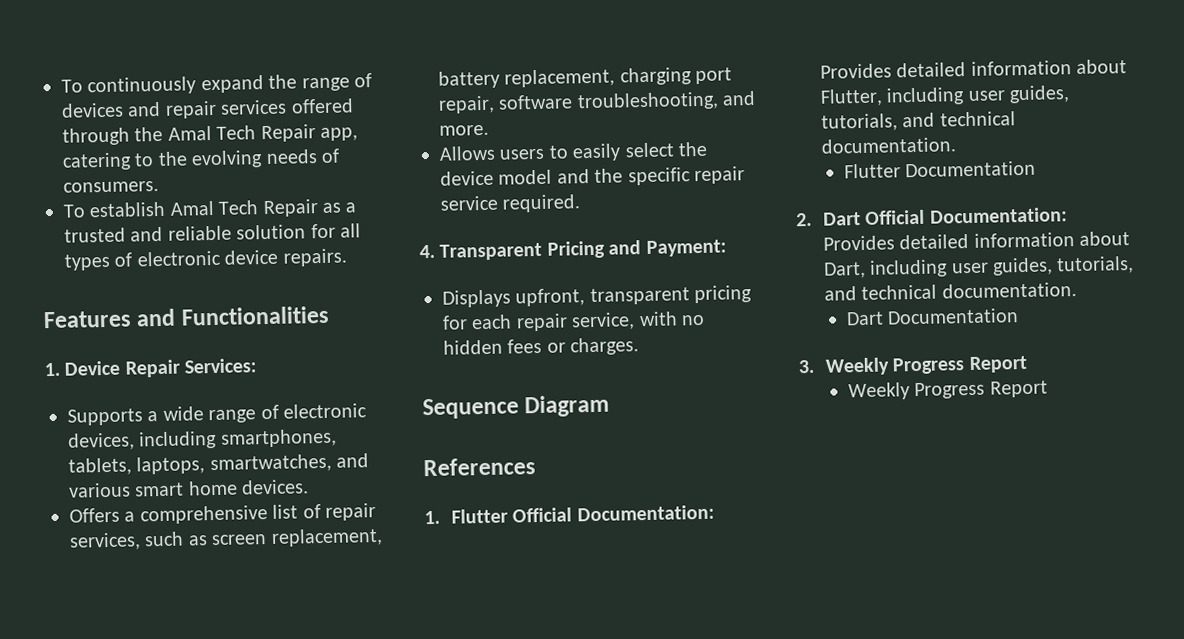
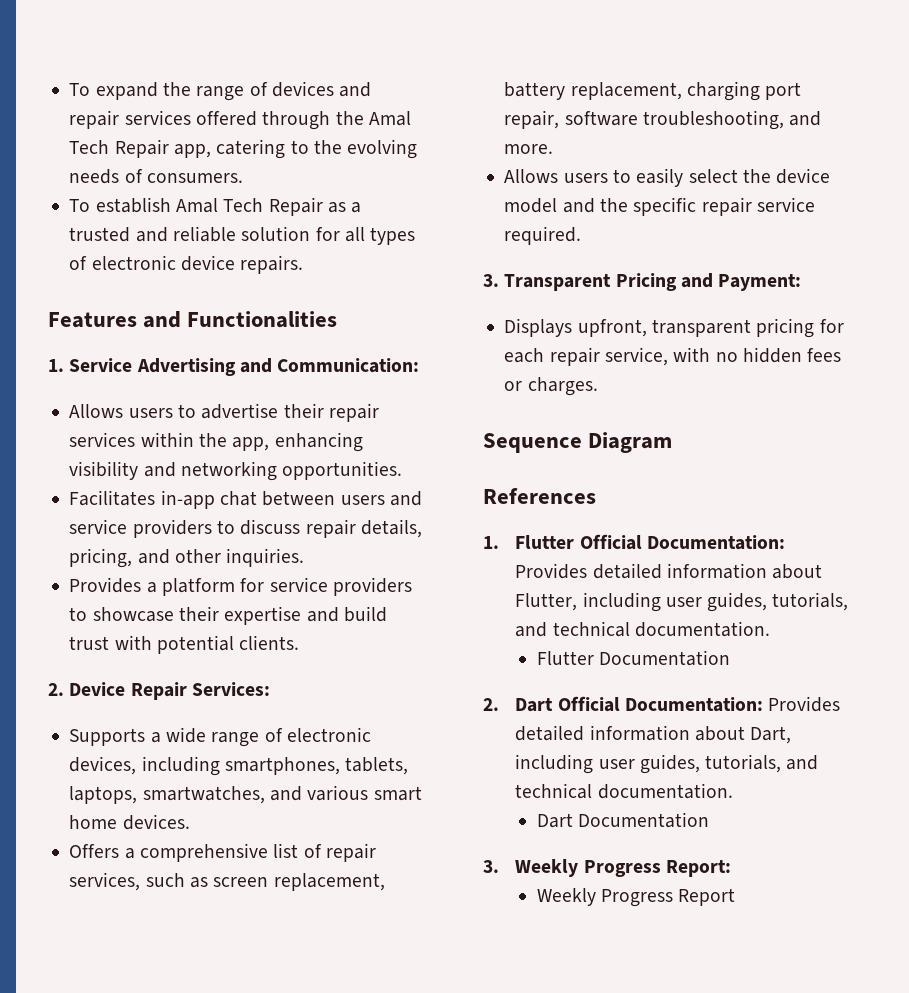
- To continuously expand the range of devices and repair services offered through the Amal Tech Repair app, catering to the evolving needs of consumers.
+ To expand the range of devices and repair services offered through the Amal Tech Repair app, catering to the evolving needs of consumers.
- 1. Device Repair Services:
+ 1. Service Advertising and Communication:
+ Allows users to advertise their repair services within the app, enhancing visibility and networking opportunities.
+ Facilitates in-app chat between users and service providers to discuss repair details, pricing, and other inquiries.
+ Provides a platform for service providers to showcase their expertise and build trust with potential clients.
+ 2. Device Repair Services:
- 4. Transparent Pricing and Payment:
+ 3. Transparent Pricing and Payment:
- 3. Weekly Progress Report
+ 3. Weekly Progress Report:

